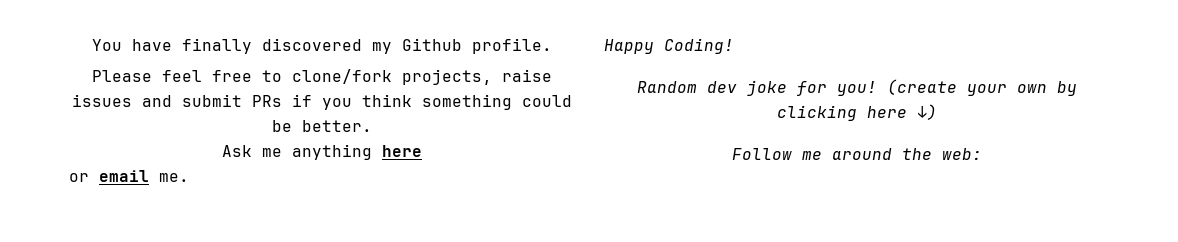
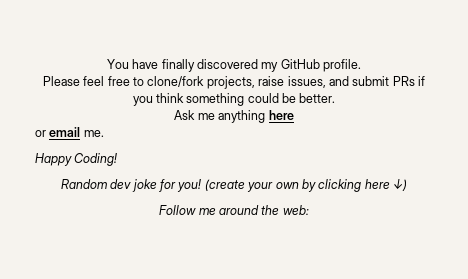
- You have finally discovered my Github profile.
+ You have finally discovered my GitHub profile.
- Please feel free to clone/fork projects, raise issues and submit PRs if you think something could be better.
+ Please feel free to clone/fork projects, raise issues, and submit PRs if you think something could be better.

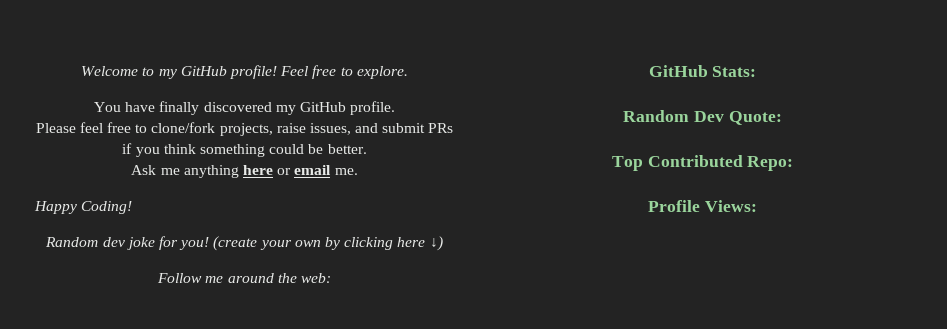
+ Welcome to my GitHub profile! Feel free to explore.
- Ask me anything here
- or email me.
+ Ask me anything here or email me.
+ GitHub Stats:
+ Random Dev Quote:
+ Top Contributed Repo:
+ Profile Views:

